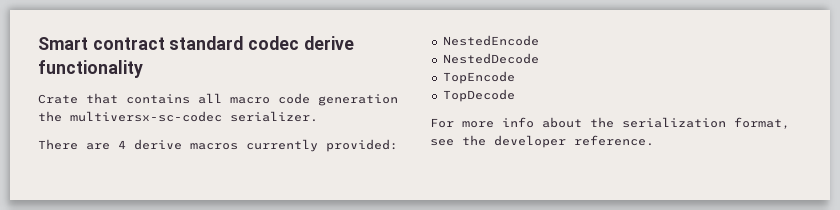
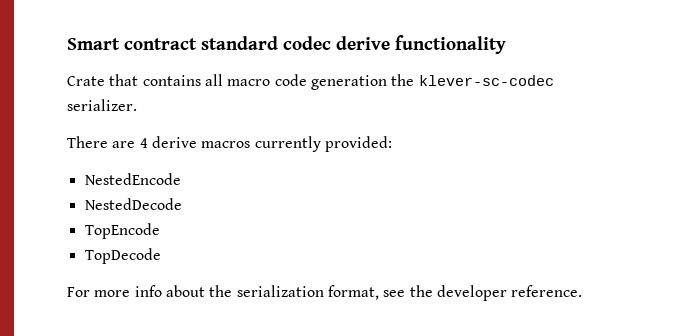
- Crate that contains all macro code generation the multiversx-sc-codec serializer.
+ Crate that contains all macro code generation the klever-sc-codec serializer.

